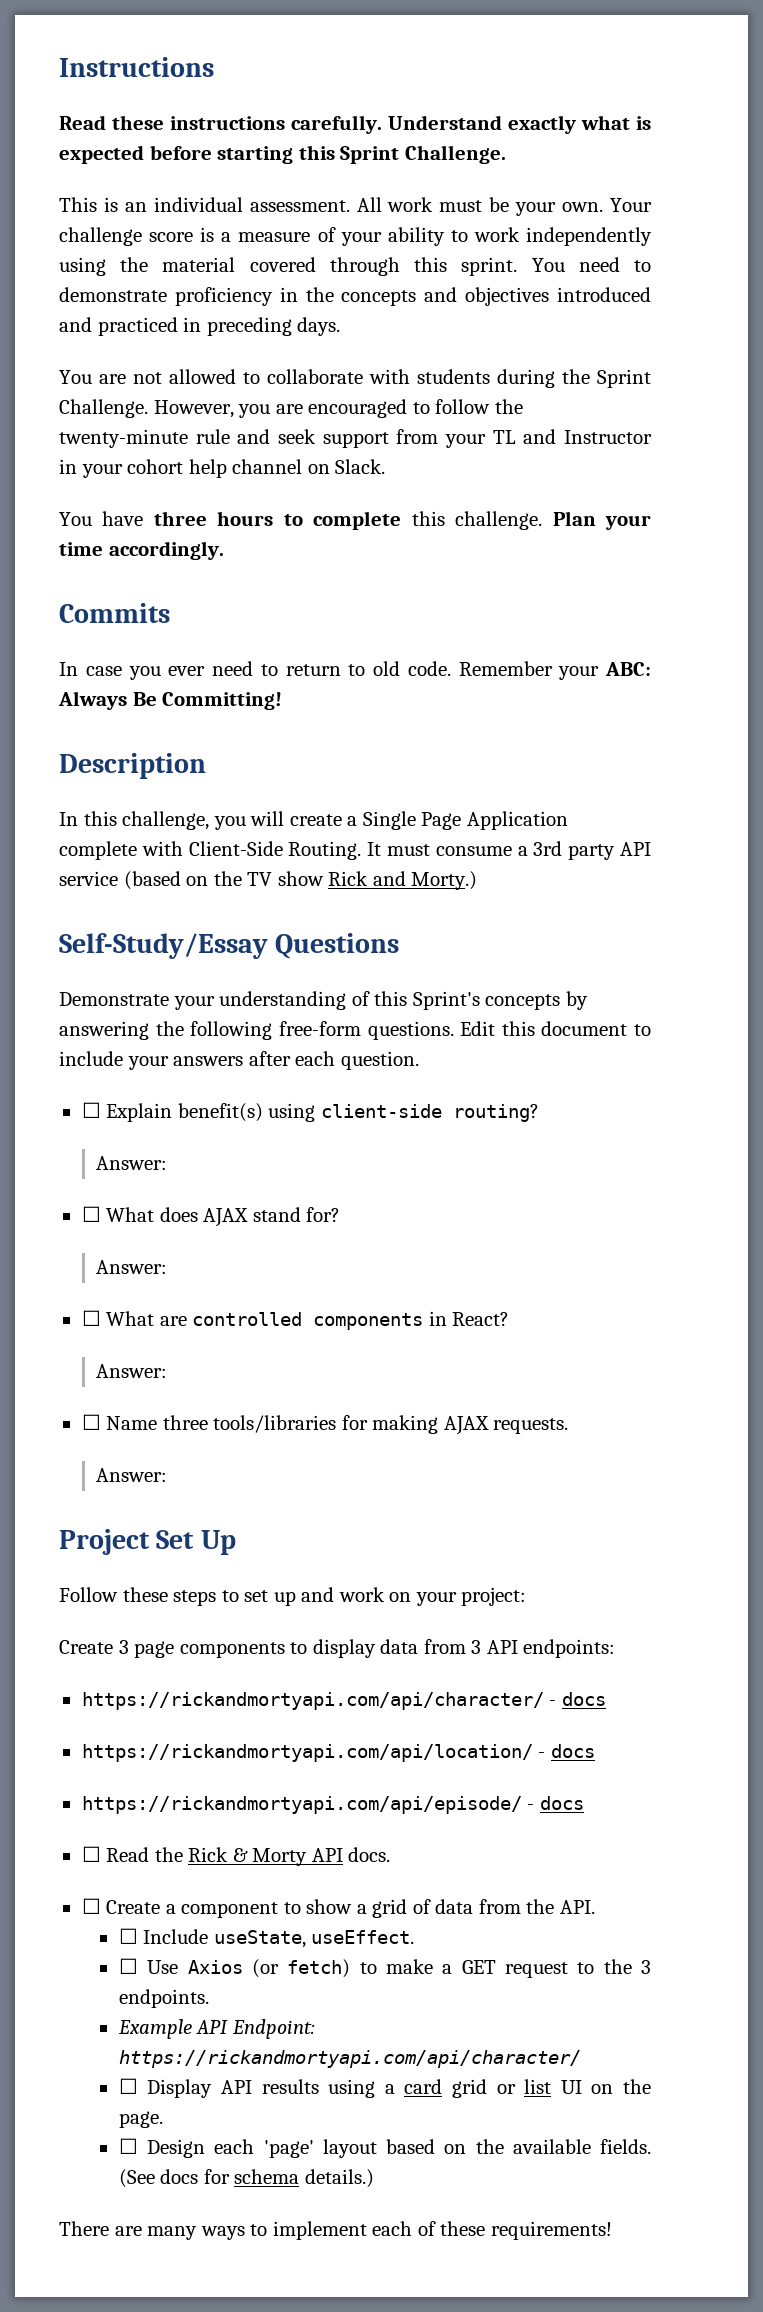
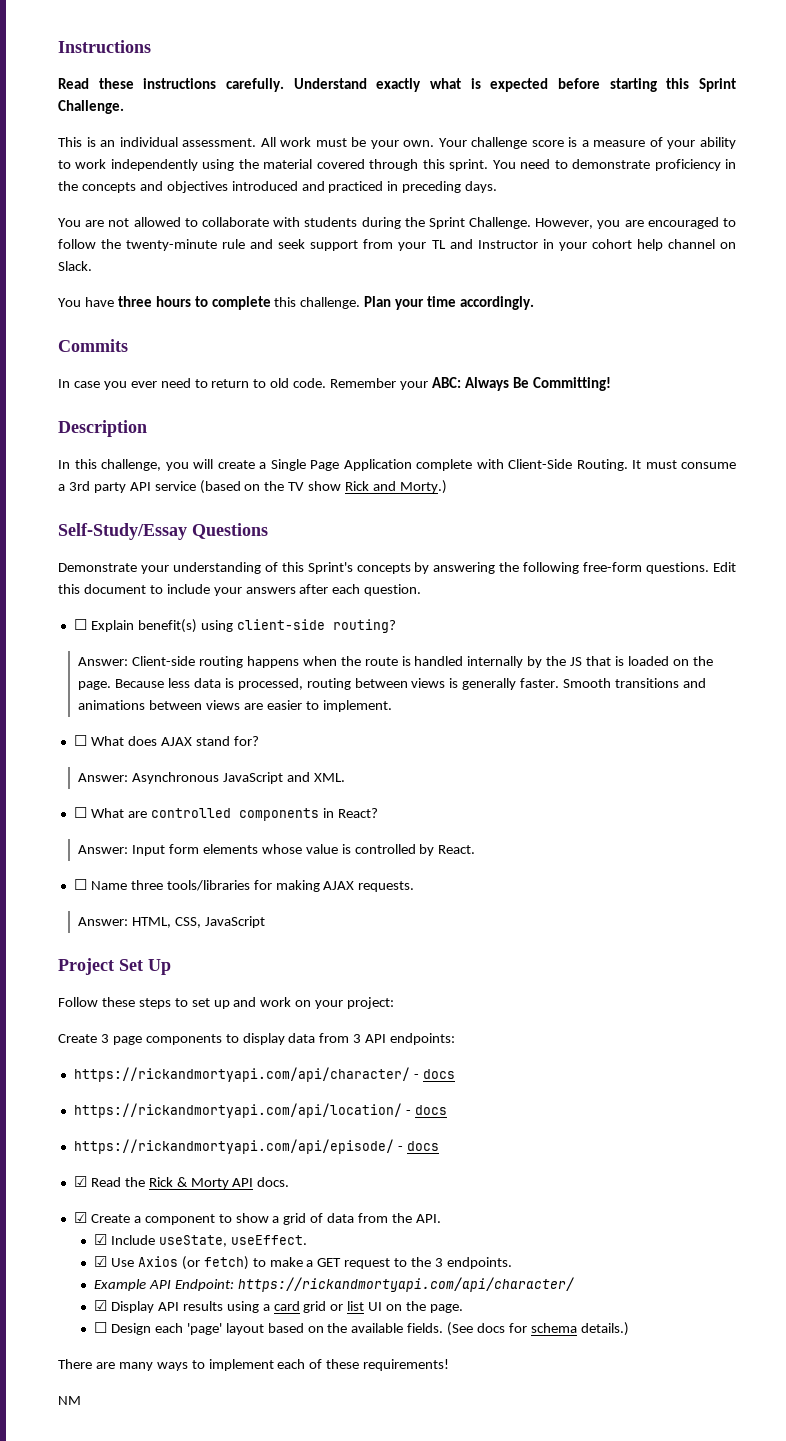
  ☐ Explain benefit(s) using client-side routing?
- Answer:
+ Answer: Client-side routing happens when the route is handled internally by the JS that is loaded on the page. Because less data is processed, routing between views is generally faster. Smooth transitions and animations between views are easier to implement.
  ☐ What does AJAX stand for?
- Answer:
+ Answer: Asynchronous JavaScript and XML.
  ☐ What are controlled components in React?
- Answer:
+ Answer: Input form elements whose value is controlled by React.
  ☐ Name three tools/libraries for making AJAX requests.
- Answer:
+ Answer: HTML, CSS, JavaScript
- ☐ Read the Rick & Morty API docs.
+ ☑ Read the Rick & Morty API docs.
- ☐ Create a component to show a grid of data from the API.
+ ☑ Create a component to show a grid of data from the API.
- ☐ Include useState, useEffect.
+ ☑ Include useState, useEffect.
- ☐ Use Axios (or fetch) to make a GET request to the 3 endpoints.
+ ☑ Use Axios (or fetch) to make a GET request to the 3 endpoints.
- ☐ Display API results using a card grid or list UI on the page.
+ ☑ Display API results using a card grid or list UI on the page.
+ NM

